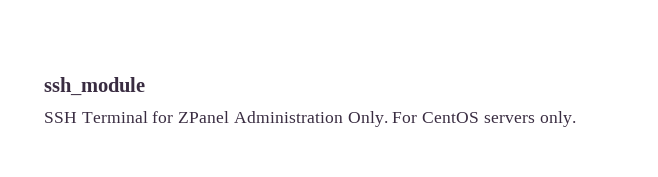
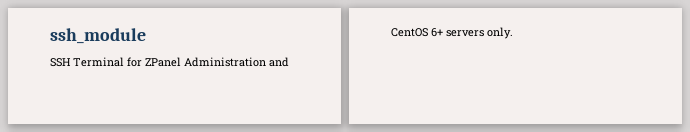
- SSH Terminal for ZPanel Administration Only. For CentOS servers only.
+ SSH Terminal for ZPanel Administration and CentOS 6+ servers only.

